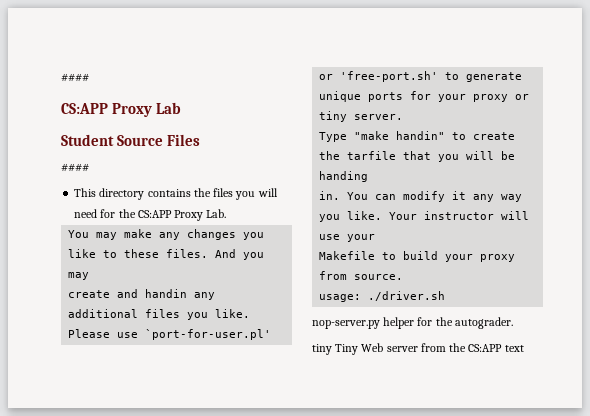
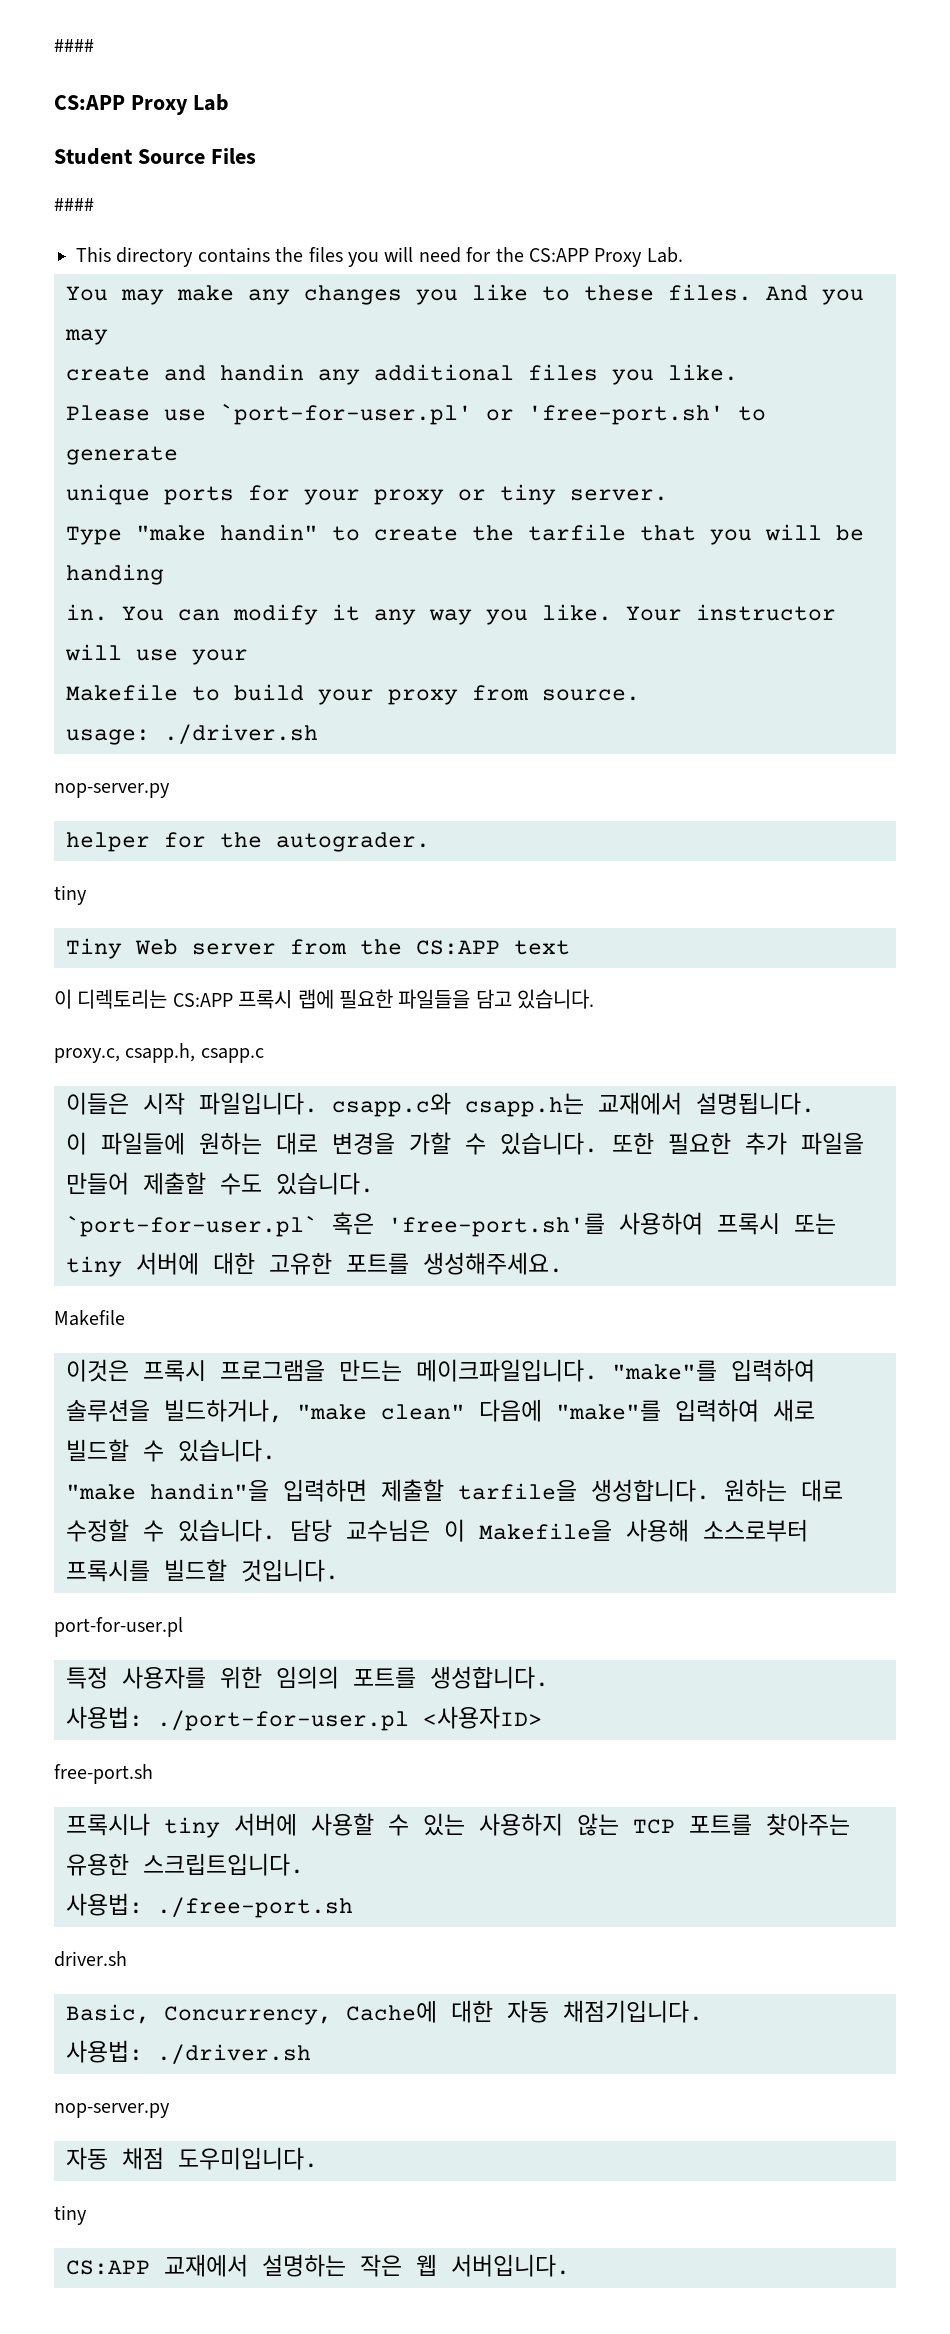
  usage: ./driver.sh
- nop-server.py helper for the autograder.
- tiny Tiny Web server from the CS:APP text
+ nop-server.py
+ helper for the autograder.
+ tiny
+ Tiny Web server from the CS:APP text
+ 이 디렉토리는 CS:APP 프록시 랩에 필요한 파일들을 담고 있습니다.
+ proxy.c, csapp.h, csapp.c
+ 이들은 시작 파일입니다. csapp.c와 csapp.h는 교재에서 설명됩니다.
+ 이 파일들에 원하는 대로 변경을 가할 수 있습니다. 또한 필요한 추가 파일을 만들어 제출할 수도 있습니다.
+ `port-for-user.pl` 혹은 'free-port.sh'를 사용하여 프록시 또는 tiny 서버에 대한 고유한 포트를 생성해주세요.
+ Makefile
+ 이것은 프록시 프로그램을 만드는 메이크파일입니다. "make"를 입력하여 솔루션을 빌드하거나, "make clean" 다음에 "make"를 입력하여 새로 빌드할 수 있습니다.
+ "make handin"을 입력하면 제출할 tarfile을 생성합니다. 원하는 대로 수정할 수 있습니다. 담당 교수님은 이 Makefile을 사용해 소스로부터 프록시를 빌드할 것입니다.
+ port-for-user.pl
+ 특정 사용자를 위한 임의의 포트를 생성합니다.
+ 사용법: ./port-for-user.pl <사용자ID>
+ free-port.sh
+ 프록시나 tiny 서버에 사용할 수 있는 사용하지 않는 TCP 포트를 찾아주는 유용한 스크립트입니다.
+ 사용법: ./free-port.sh
+ driver.sh
+ Basic, Concurrency, Cache에 대한 자동 채점기입니다.
+ 사용법: ./driver.sh
+ nop-server.py
+ 자동 채점 도우미입니다.
+ tiny
+ CS:APP 교재에서 설명하는 작은 웹 서버입니다.

